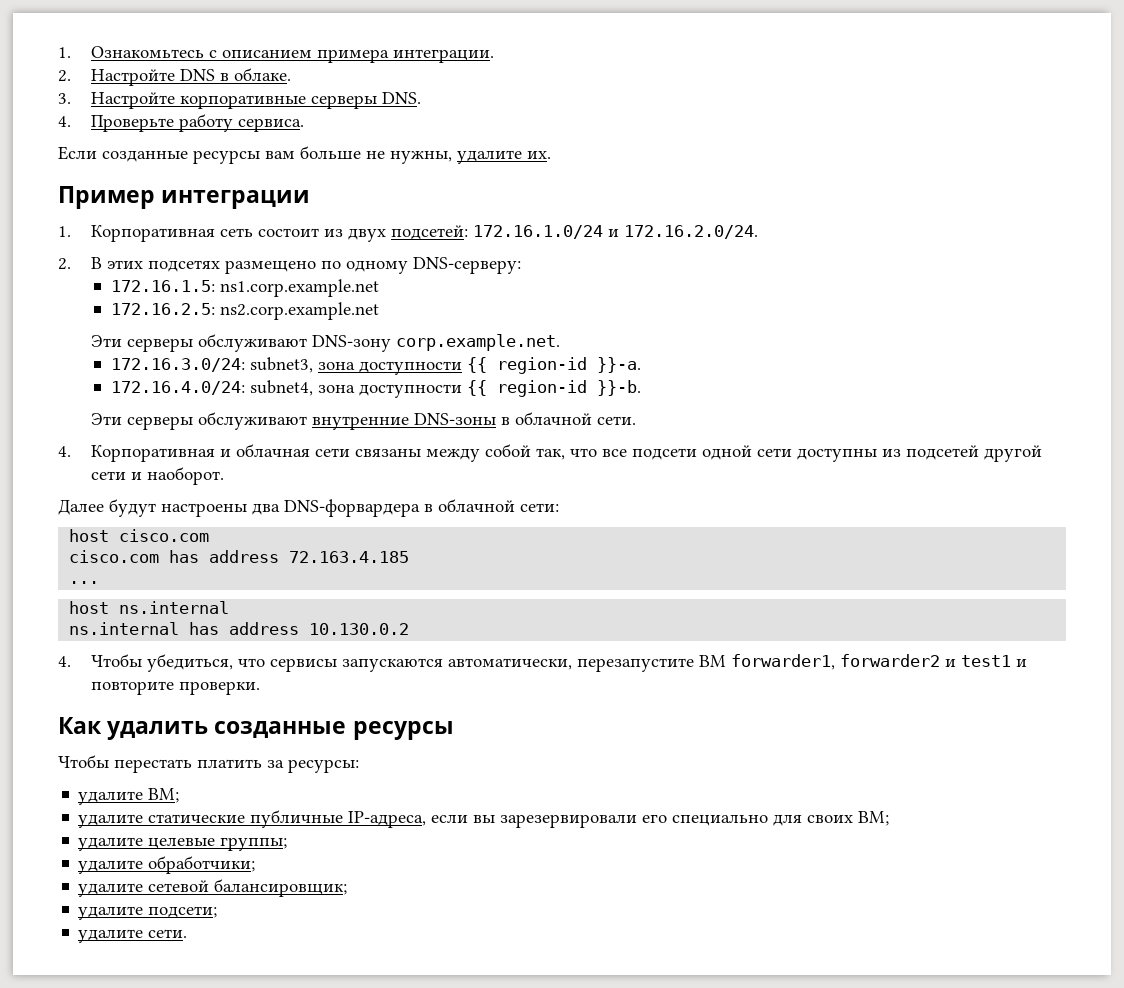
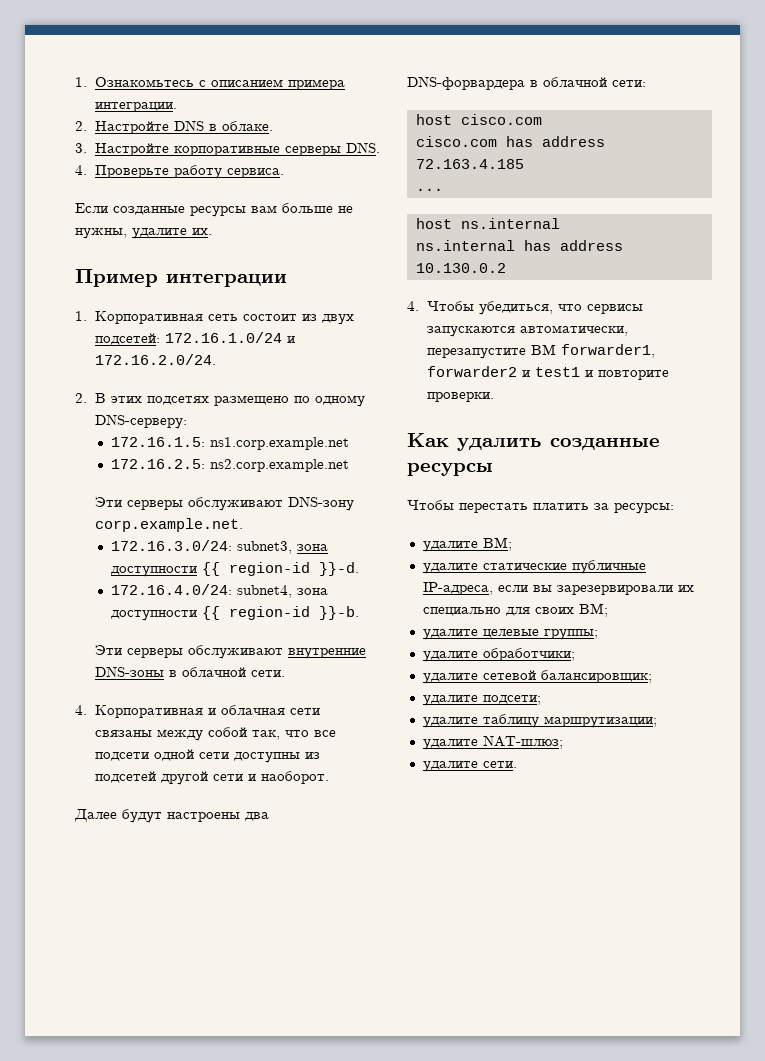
- 172.16.3.0/24: subnet3, зона доступности {{ region-id }}-a.
+ 172.16.3.0/24: subnet3, зона доступности {{ region-id }}-d.
- удалите статические публичные IP-адреса, если вы зарезервировали его специально для своих ВМ;
+ удалите статические публичные IP-адреса, если вы зарезервировали их специально для своих ВМ;
+ удалите таблицу маршрутизации;
+ удалите NAT-шлюз;

